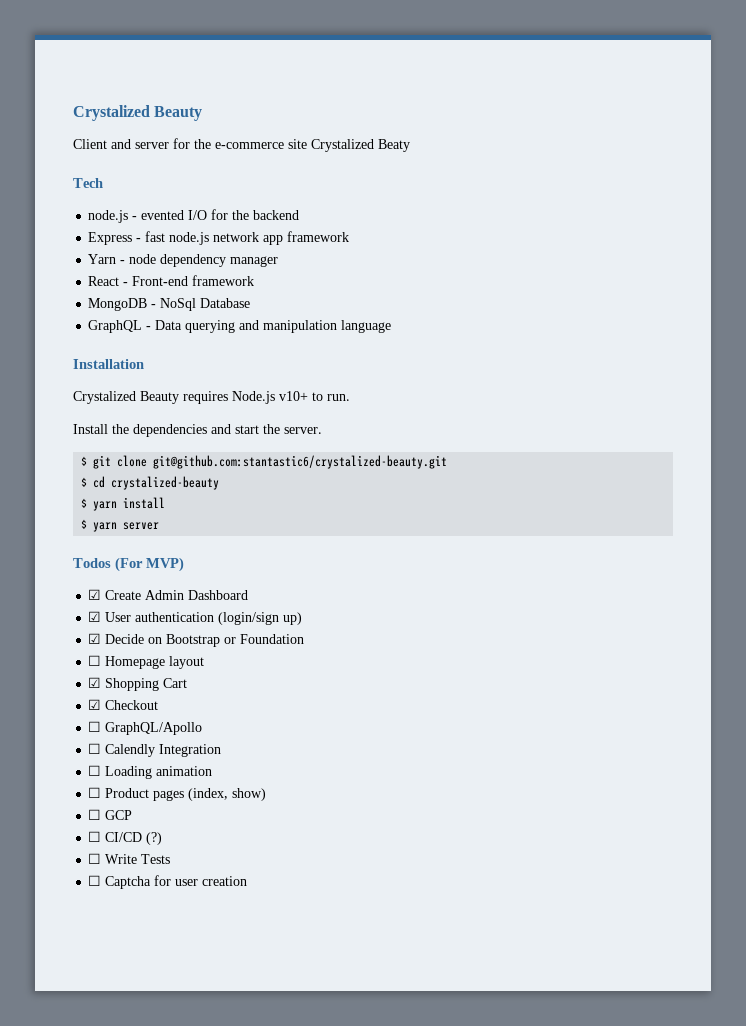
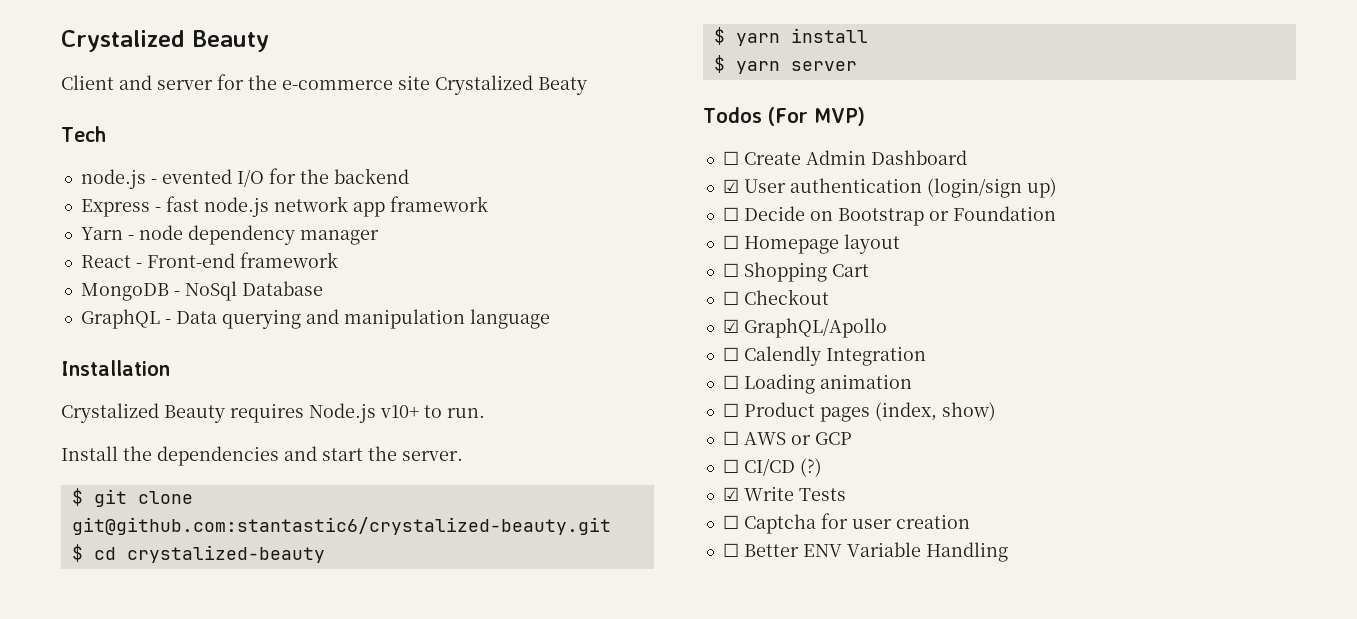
- ☑ Create Admin Dashboard
+ ☐ Create Admin Dashboard
- ☑ Decide on Bootstrap or Foundation
+ ☐ Decide on Bootstrap or Foundation
- ☑ Shopping Cart
+ ☐ Shopping Cart
- ☑ Checkout
+ ☐ Checkout
- ☐ GraphQL/Apollo
+ ☑ GraphQL/Apollo
- ☐ GCP
+ ☐ AWS or GCP
- ☐ Write Tests
+ ☑ Write Tests
+ ☐ Better ENV Variable Handling

